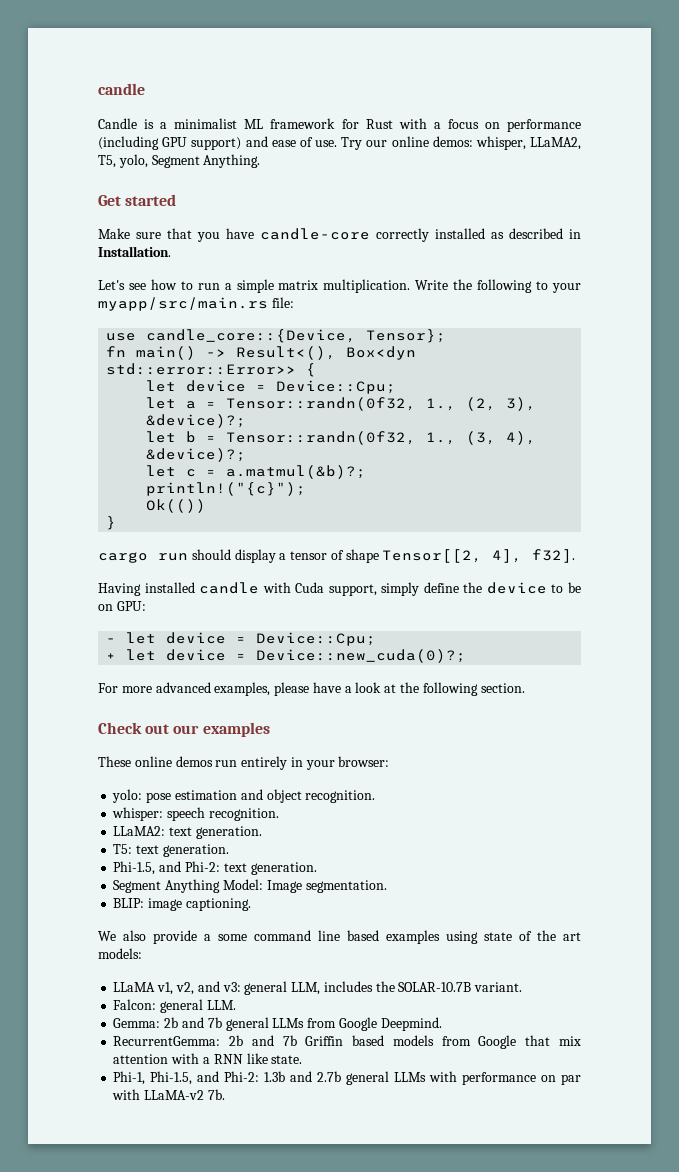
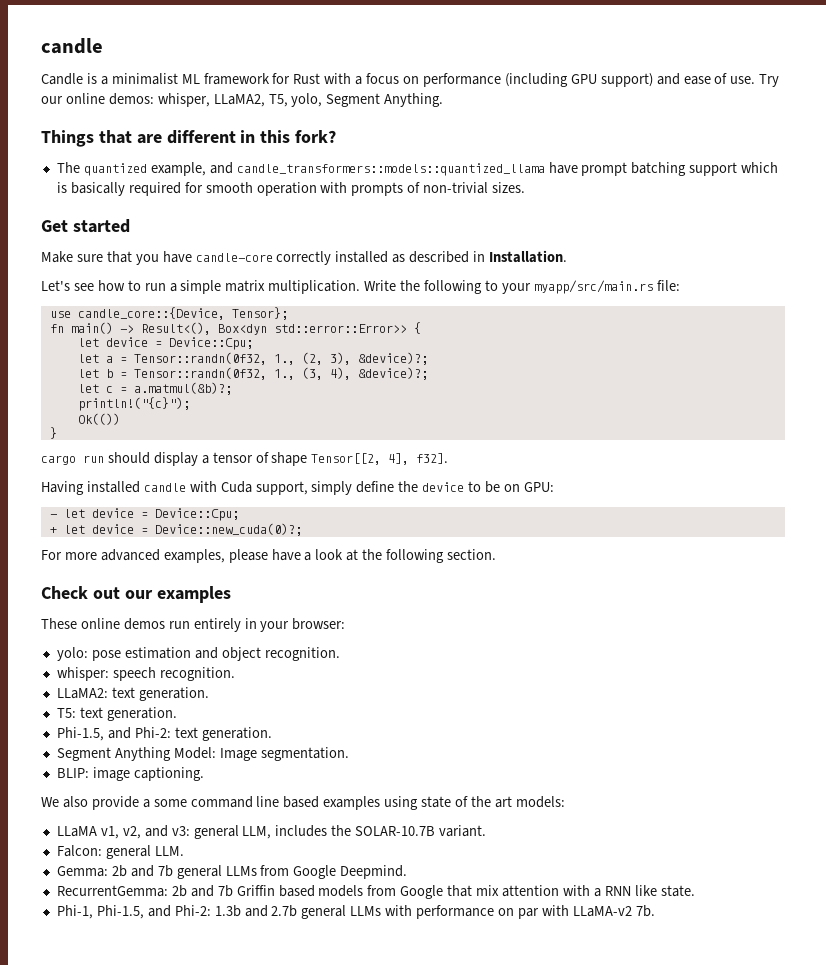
+ Things that are different in this fork?
+ The quantized example, and candle_transformers::models::quantized_llama have prompt batching support which is basically required for smooth operation with prompts of non-trivial sizes.

